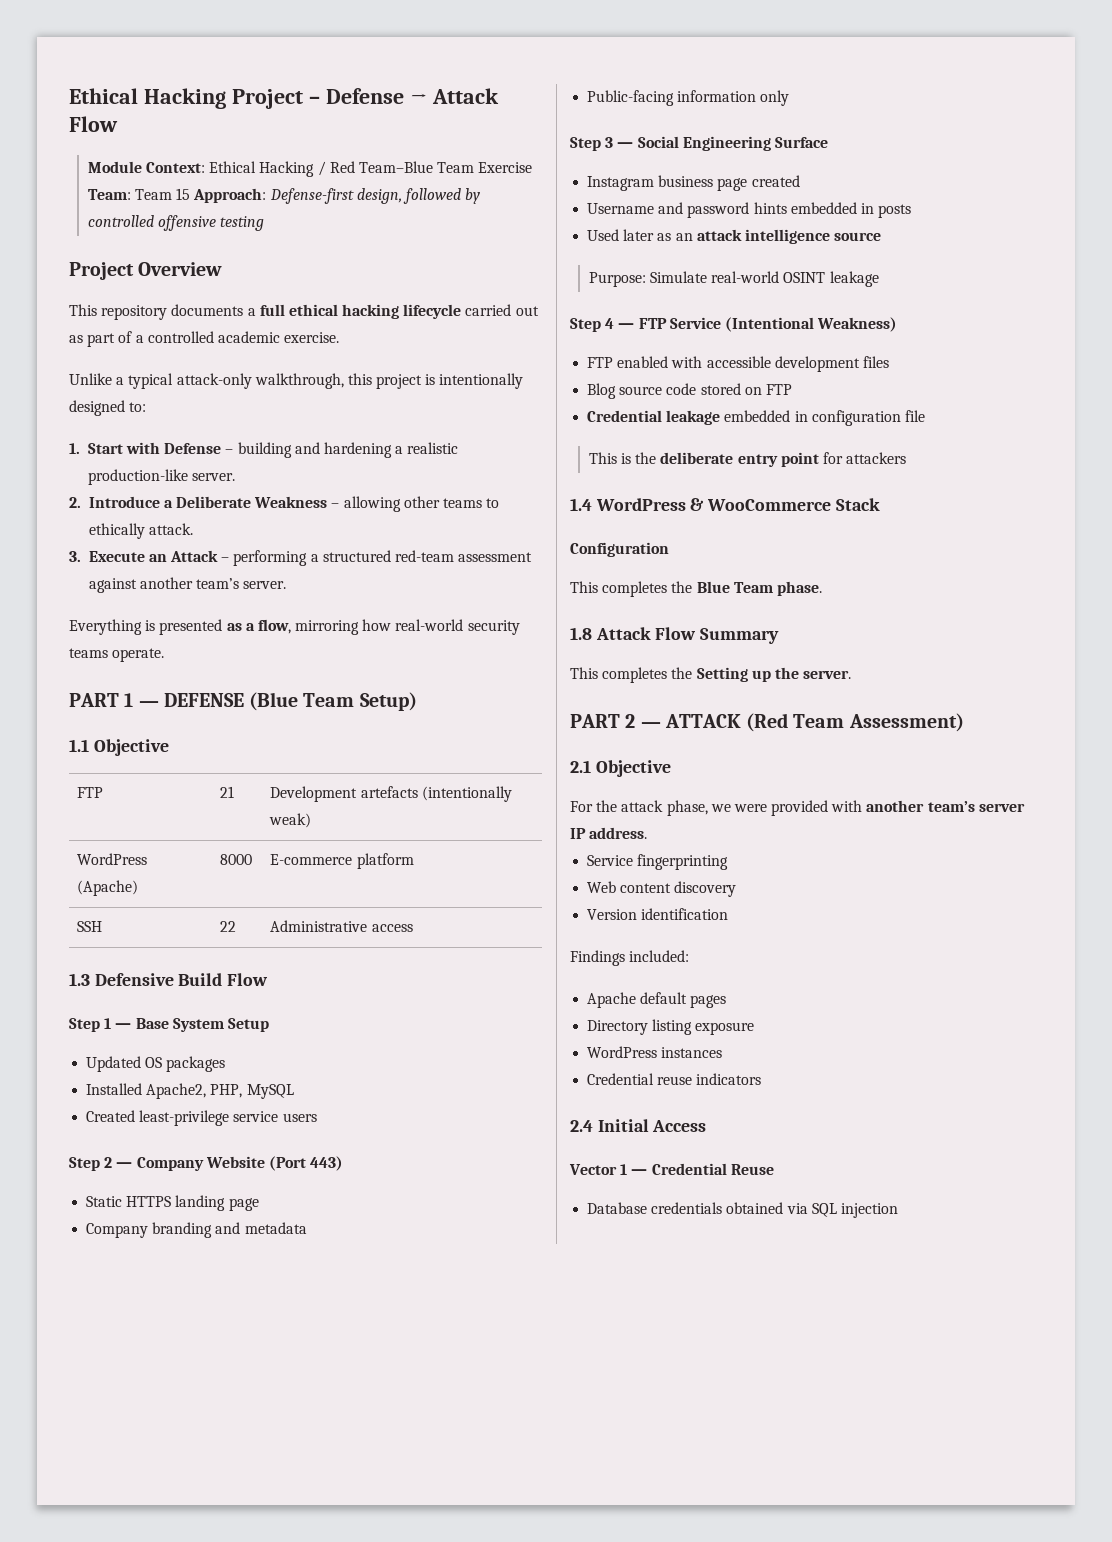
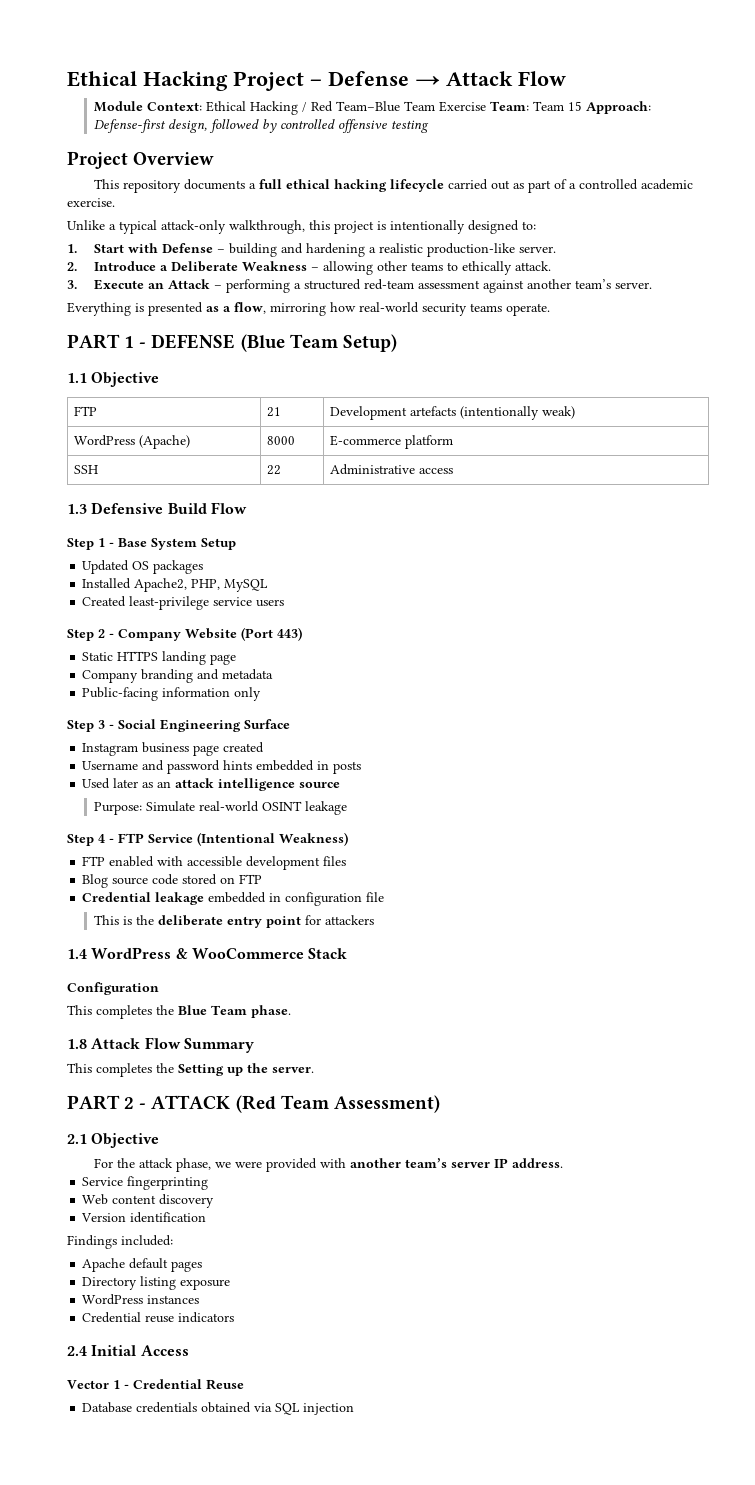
- PART 1 — DEFENSE (Blue Team Setup)
+ PART 1 - DEFENSE (Blue Team Setup)
- Step 1 — Base System Setup
+ Step 1 - Base System Setup
- Step 2 — Company Website (Port 443)
+ Step 2 - Company Website (Port 443)
- Step 3 — Social Engineering Surface
+ Step 3 - Social Engineering Surface
- Step 4 — FTP Service (Intentional Weakness)
+ Step 4 - FTP Service (Intentional Weakness)
- PART 2 — ATTACK (Red Team Assessment)
+ PART 2 - ATTACK (Red Team Assessment)
- Vector 1 — Credential Reuse
+ Vector 1 - Credential Reuse

